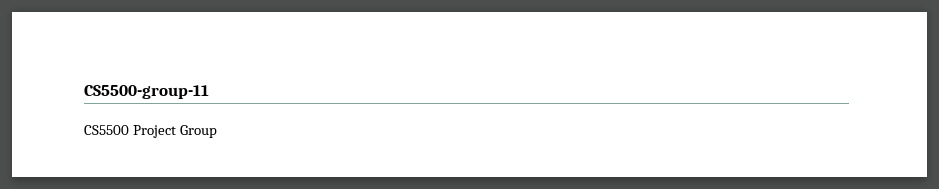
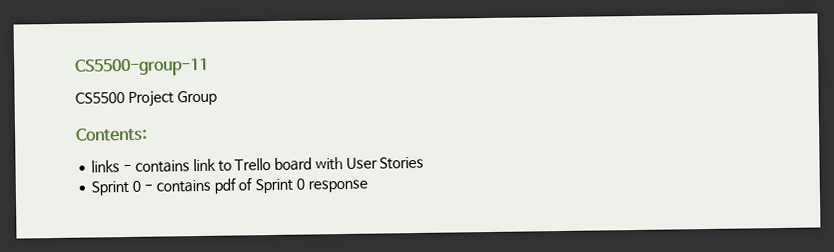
+ Contents:
+ links - contains link to Trello board with User Stories
+ Sprint 0 - contains pdf of Sprint 0 response

